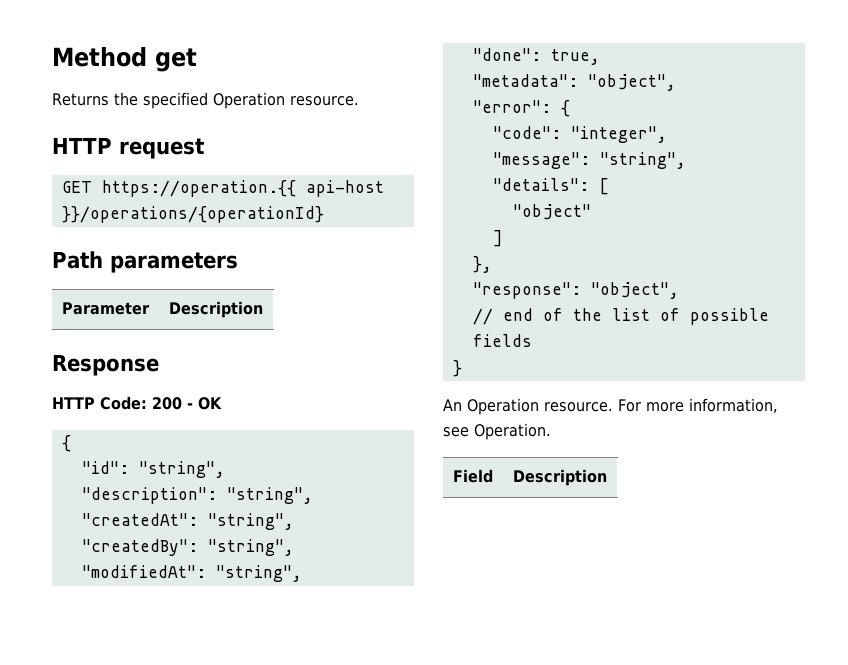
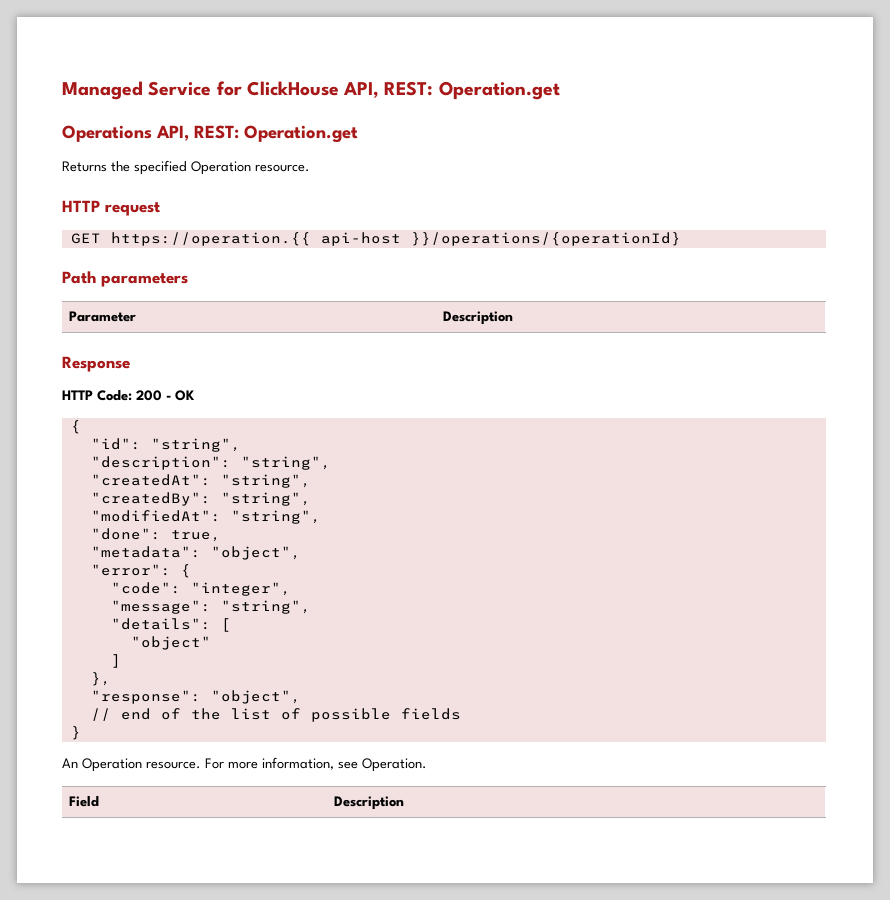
- Method get
+ Managed Service for ClickHouse API, REST: Operation.get
+ Operations API, REST: Operation.get

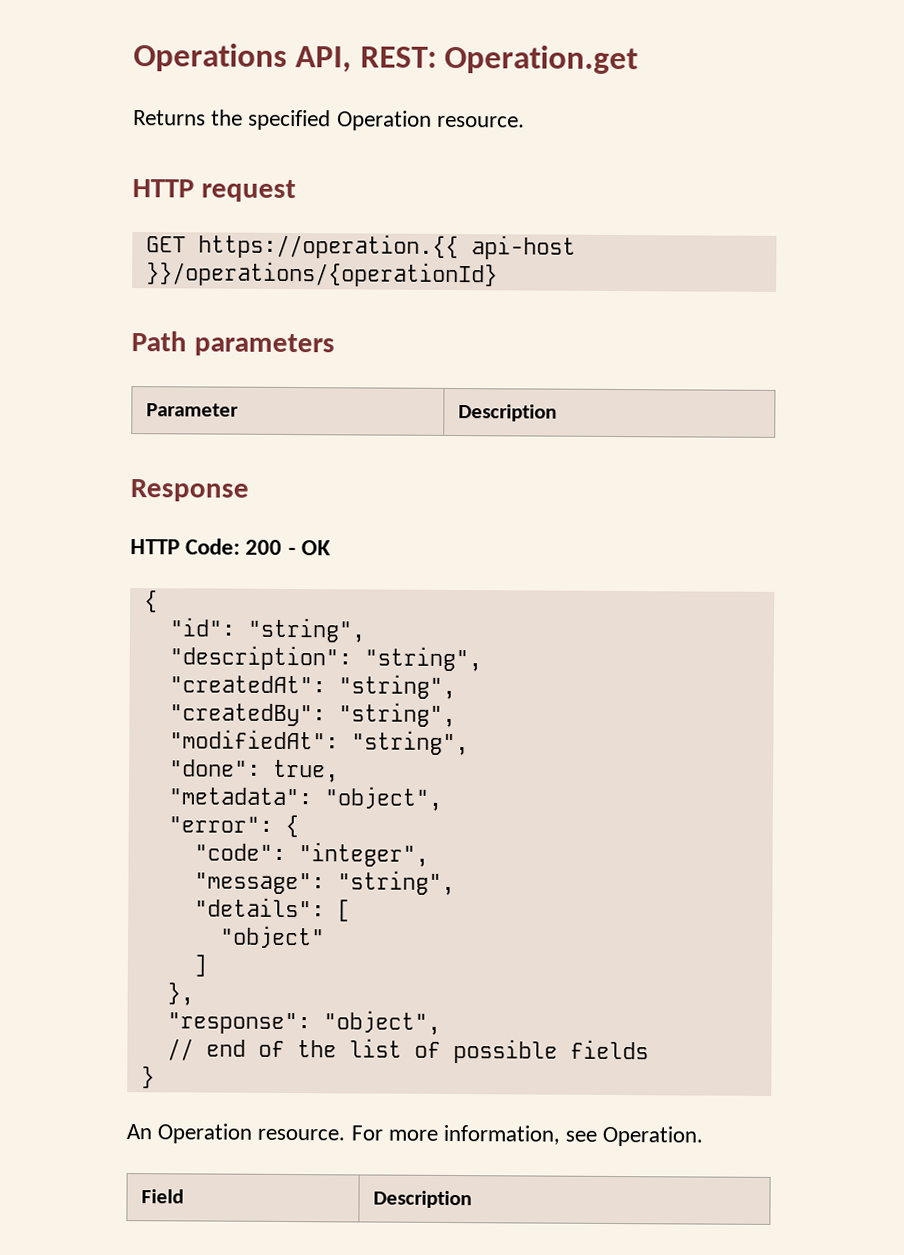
- Managed Service for ClickHouse API, REST: Operation.get

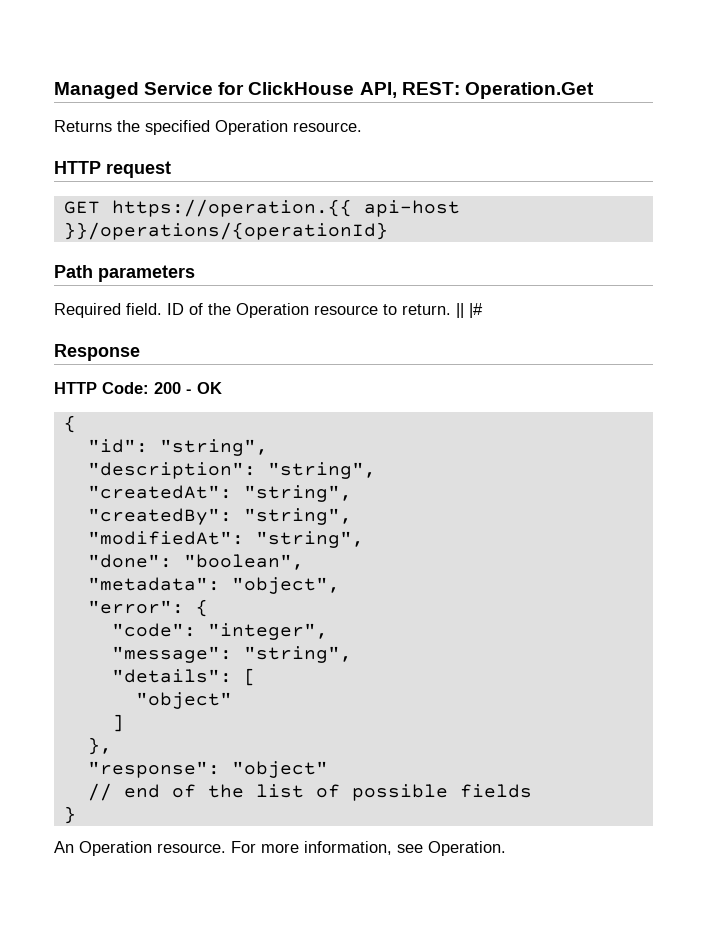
- Operations API, REST: Operation.get
+ Managed Service for ClickHouse API, REST: Operation.Get
- Parameter | Description
+ Required field. ID of the Operation resource to return. || |#
- "done": true,
+ "done": "boolean",
- "response": "object",
+ "response": "object"
- Field | Description

